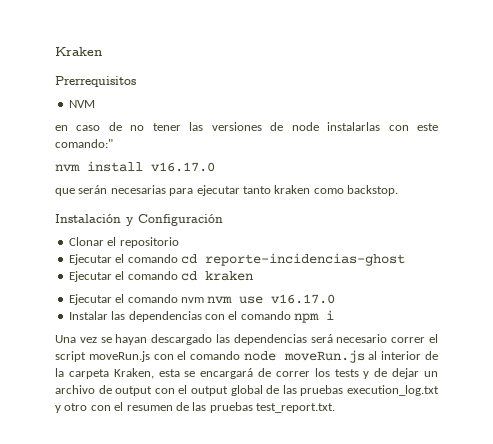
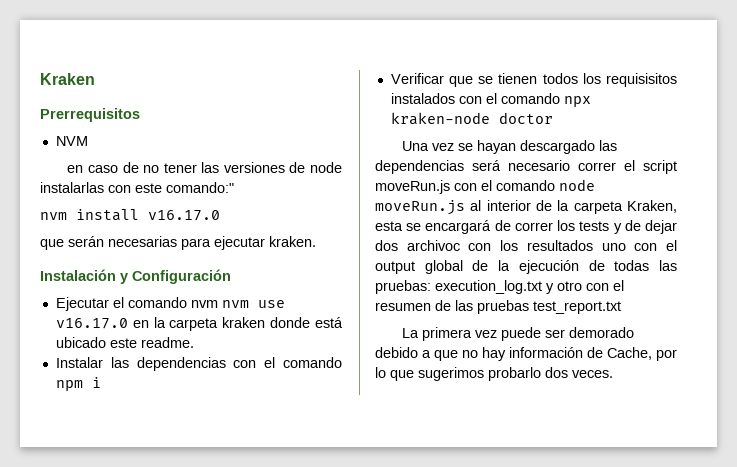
- que serán necesarias para ejecutar tanto kraken como backstop.
+ que serán necesarias para ejecutar kraken.
- Clonar el repositorio
- Ejecutar el comando cd reporte-incidencias-ghost
- Ejecutar el comando cd kraken
- Ejecutar el comando nvm nvm use v16.17.0
+ Ejecutar el comando nvm nvm use v16.17.0 en la carpeta kraken donde está ubicado este readme.
+ Verificar que se tienen todos los requisisitos instalados con el comando npx kraken-node doctor
- Una vez se hayan descargado las dependencias será necesario correr el script moveRun.js con el comando node moveRun.js al interior de la carpeta Kraken, esta se encargará de correr los tests y de dejar un archivo de output con el output global de las pruebas execution_log.txt y otro con el resumen de las pruebas test_report.txt.
+ Una vez se hayan descargado las dependencias será necesario correr el script moveRun.js con el comando node moveRun.js al interior de la carpeta Kraken, esta se encargará de correr los tests y de dejar dos archivoc con los resultados uno con el output global de la ejecución de todas las pruebas: execution_log.txt y otro con el resumen de las pruebas test_report.txt
+ La primera vez puede ser demorado debido a que no hay información de Cache, por lo que sugerimos probarlo dos veces.

